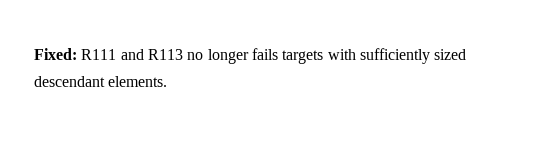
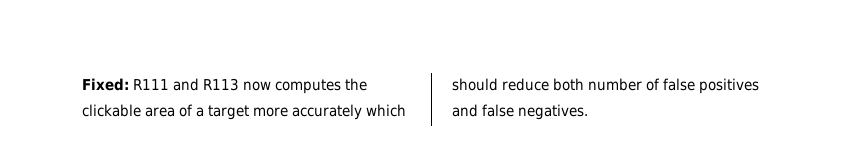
- Fixed: R111 and R113 no longer fails targets with sufficiently sized descendant elements.
+ Fixed: R111 and R113 now computes the clickable area of a target more accurately which should reduce both number of false positives and false negatives.

